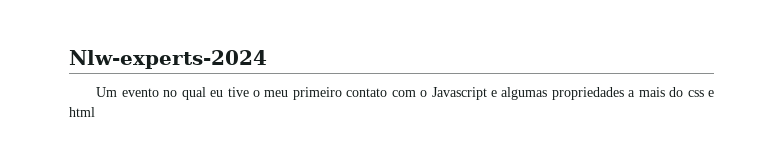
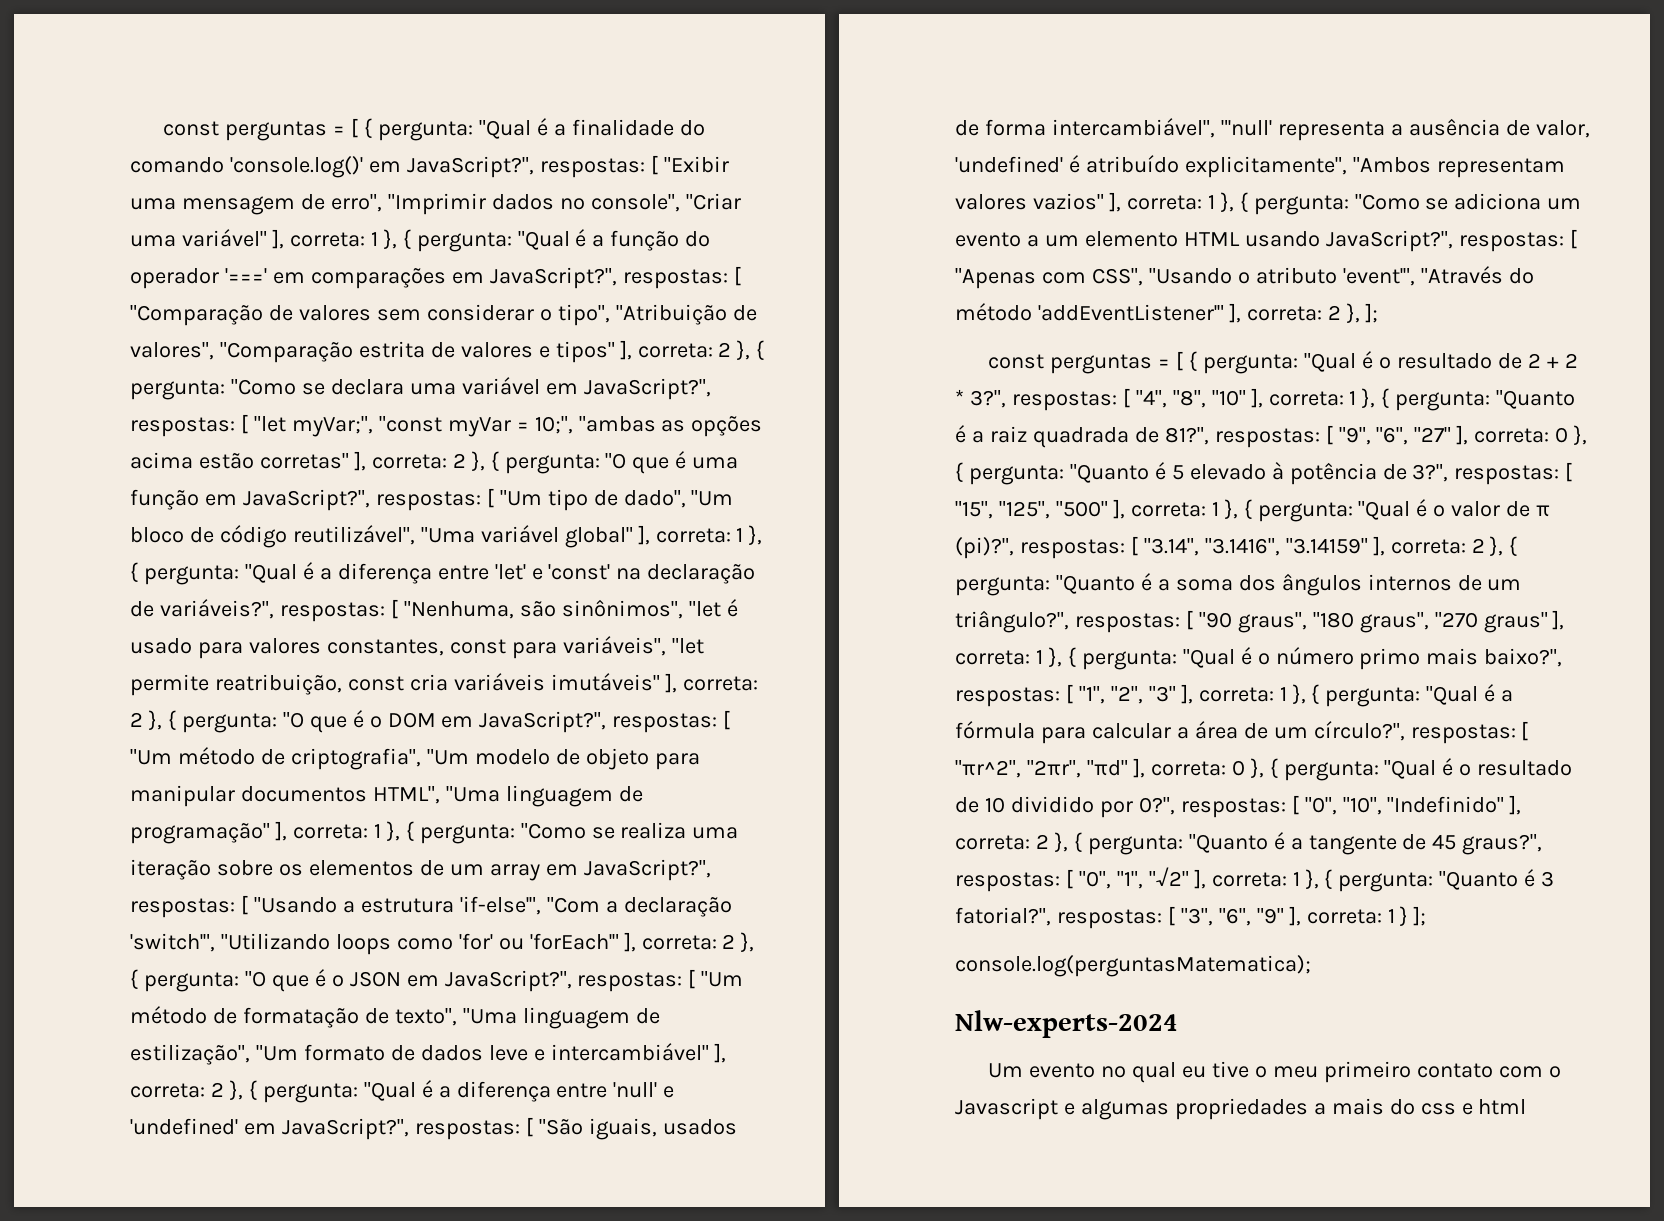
+ const perguntas = [ { pergunta: "Qual é a finalidade do comando 'console.log()' em JavaScript?", respostas: [ "Exibir uma mensagem de erro", "Imprimir dados no console", "Criar uma variável" ], correta: 1 }, { pergunta: "Qual é a função do operador '===' em comparações em JavaScript?", respostas: [ "Comparação de valores sem considerar o tipo", "Atribuição de valores", "Comparação estrita de valores e tipos" ], correta: 2 }, { pergunta: "Como se declara uma variável em JavaScript?", respostas: [ "let myVar;", "const myVar = 10;", "ambas as opções acima estão corretas" ], correta: 2 }, { pergunta: "O que é uma função em JavaScript?", respostas: [ "Um tipo de dado", "Um bloco de código reutilizável", "Uma variável global" ], correta: 1 }, { pergunta: "Qual é a diferença entre 'let' e 'const' na declaração de variáveis?", respostas: [ "Nenhuma, são sinônimos", "let é usado para valores constantes, const para variáveis", "let permite reatribuição, const cria variáveis imutáveis" ], correta: 2 }, { pergunta: "O que é o DOM em JavaScript?", respostas: [ "Um método de criptografia", "Um modelo de objeto para manipular documentos HTML", "Uma linguagem de programação" ], correta: 1 }, { pergunta: "Como se realiza uma iteração sobre os elementos de um array em JavaScript?", respostas: [ "Usando a estrutura 'if-else'", "Com a declaração 'switch'", "Utilizando loops como 'for' ou 'forEach'" ], correta: 2 }, { pergunta: "O que é o JSON em JavaScript?", respostas: [ "Um método de formatação de texto", "Uma linguagem de estilização", "Um formato de dados leve e intercambiável" ], correta: 2 }, { pergunta: "Qual é a diferença entre 'null' e 'undefined' em JavaScript?", respostas: [ "São iguais, usados de forma intercambiável", "'null' representa a ausência de valor, 'undefined' é atribuído explicitamente", "Ambos representam valores vazios" ], correta: 1 }, { pergunta: "Como se adiciona um evento a um elemento HTML usando JavaScript?", respostas: [ "Apenas com CSS", "Usando o atributo 'event'", "Através do método 'addEventListener'" ], correta: 2 }, ];
+ const perguntas = [ { pergunta: "Qual é o resultado de 2 + 2 * 3?", respostas: [ "4", "8", "10" ], correta: 1 }, { pergunta: "Quanto é a raiz quadrada de 81?", respostas: [ "9", "6", "27" ], correta: 0 }, { pergunta: "Quanto é 5 elevado à potência de 3?", respostas: [ "15", "125", "500" ], correta: 1 }, { pergunta: "Qual é o valor de π (pi)?", respostas: [ "3.14", "3.1416", "3.14159" ], correta: 2 }, { pergunta: "Quanto é a soma dos ângulos internos de um triângulo?", respostas: [ "90 graus", "180 graus", "270 graus" ], correta: 1 }, { pergunta: "Qual é o número primo mais baixo?", respostas: [ "1", "2", "3" ], correta: 1 }, { pergunta: "Qual é a fórmula para calcular a área de um círculo?", respostas: [ "πr^2", "2πr", "πd" ], correta: 0 }, { pergunta: "Qual é o resultado de 10 dividido por 0?", respostas: [ "0", "10", "Indefinido" ], correta: 2 }, { pergunta: "Quanto é a tangente de 45 graus?", respostas: [ "0", "1", "√2" ], correta: 1 }, { pergunta: "Quanto é 3 fatorial?", respostas: [ "3", "6", "9" ], correta: 1 } ];
+ console.log(perguntasMatematica);

